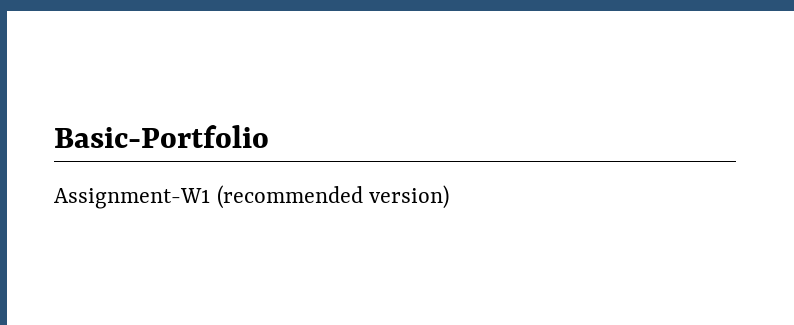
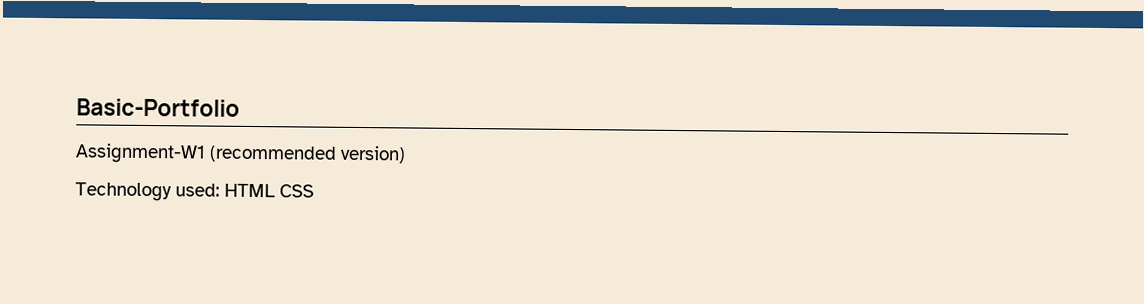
+ Technology used: HTML CSS

